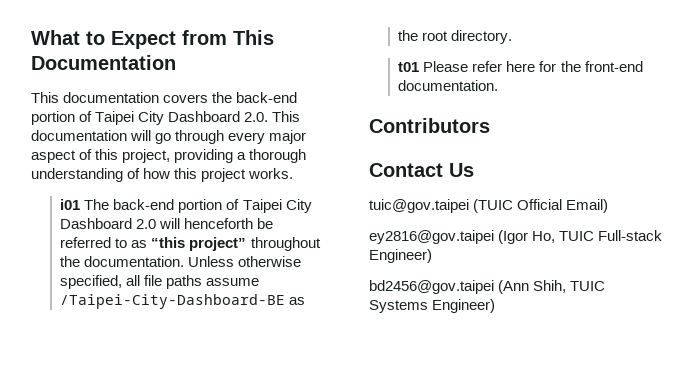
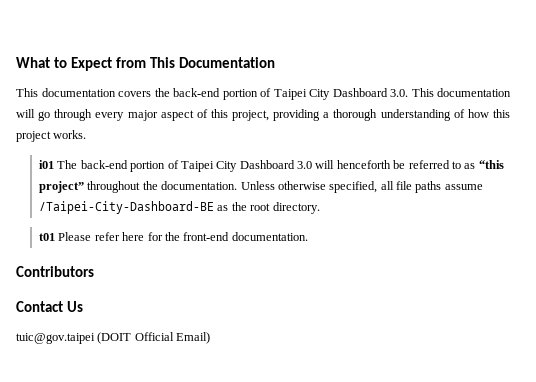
- This documentation covers the back-end portion of Taipei City Dashboard 2.0. This documentation will go through every major aspect of this project, providing a thorough understanding of how this project works.
+ This documentation covers the back-end portion of Taipei City Dashboard 3.0. This documentation will go through every major aspect of this project, providing a thorough understanding of how this project works.
- i01 The back-end portion of Taipei City Dashboard 2.0 will henceforth be referred to as “this project” throughout the documentation.
+ i01 The back-end portion of Taipei City Dashboard 3.0 will henceforth be referred to as “this project” throughout the documentation.
- tuic@gov.taipei (TUIC Official Email)
+ tuic@gov.taipei (DOIT Official Email)
- ey2816@gov.taipei (Igor Ho, TUIC Full-stack Engineer)
- bd2456@gov.taipei (Ann Shih, TUIC Systems Engineer)

